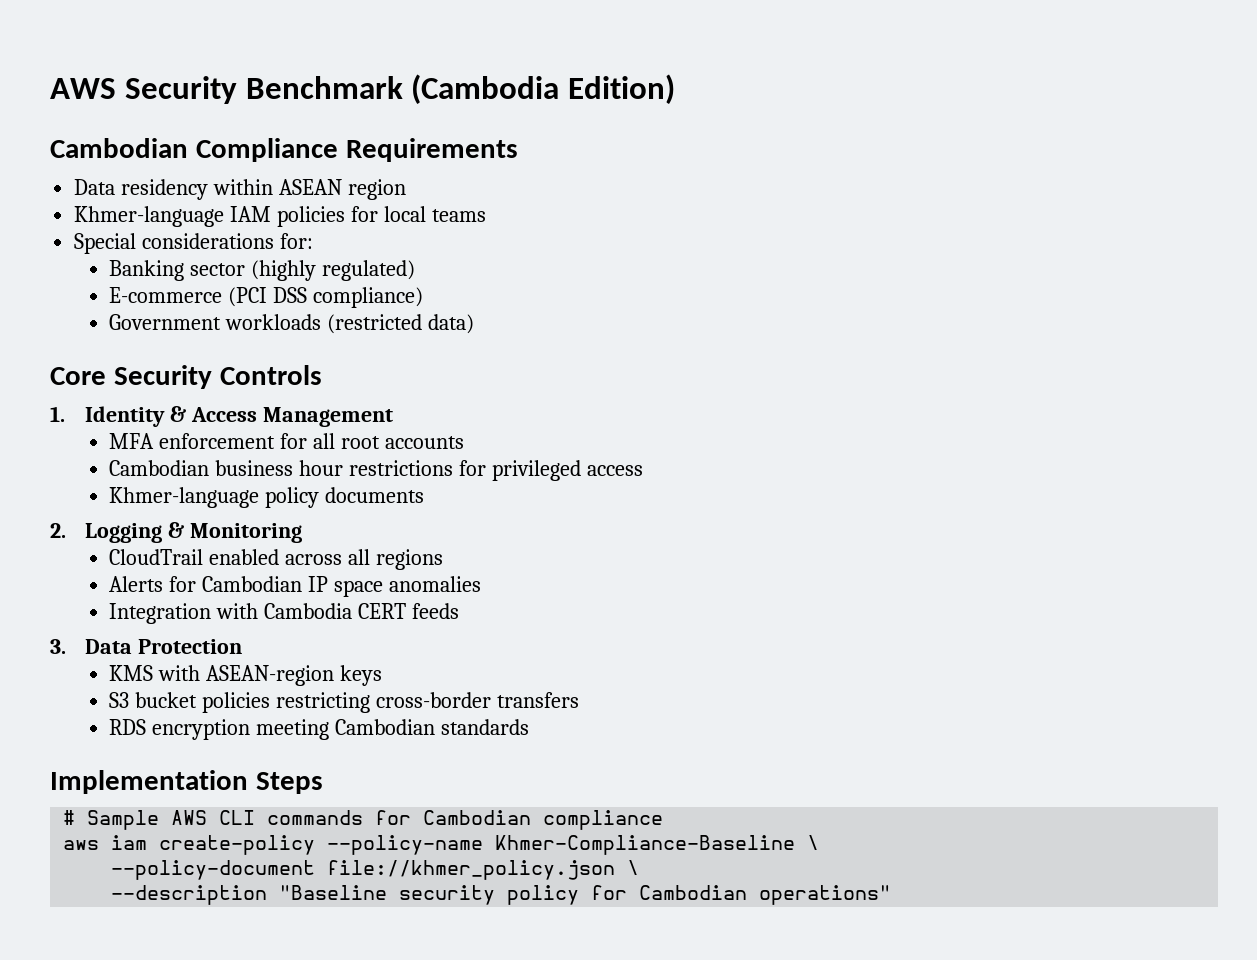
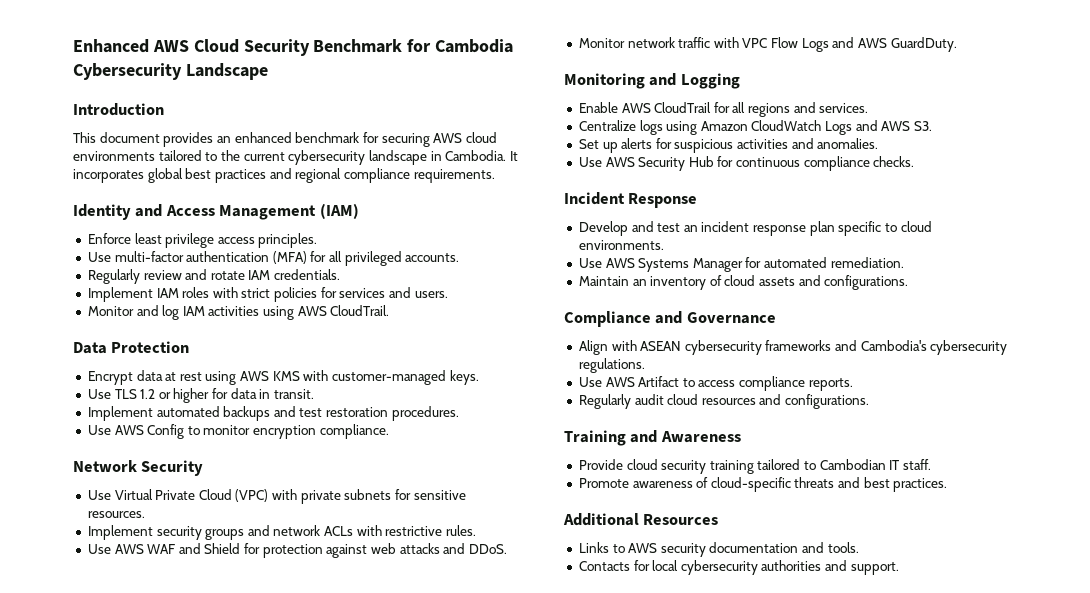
- AWS Security Benchmark (Cambodia Edition)
- Cambodian Compliance Requirements
- Data residency within ASEAN region
- Khmer-language IAM policies for local teams
- Special considerations for:
- Banking sector (highly regulated)
- E-commerce (PCI DSS compliance)
- Government workloads (restricted data)
- Core Security Controls
- 1. Identity & Access Management
- MFA enforcement for all root accounts
- Cambodian business hour restrictions for privileged access
- Khmer-language policy documents
- 2. Logging & Monitoring
- CloudTrail enabled across all regions
- Alerts for Cambodian IP space anomalies
- Integration with Cambodia CERT feeds
- 3. Data Protection
- KMS with ASEAN-region keys
- S3 bucket policies restricting cross-border transfers
- RDS encryption meeting Cambodian standards
- Implementation Steps
- # Sample AWS CLI commands for Cambodian compliance
- aws iam create-policy --policy-name Khmer-Compliance-Baseline \
- --policy-document file://khmer_policy.json \
- --description "Baseline security policy for Cambodian operations"
+ Enhanced AWS Cloud Security Benchmark for Cambodia Cybersecurity Landscape
+ Introduction
+ This document provides an enhanced benchmark for securing AWS cloud environments tailored to the current cybersecurity landscape in Cambodia. It incorporates global best practices and regional compliance requirements.
+ Identity and Access Management (IAM)
+ Enforce least privilege access principles.
+ Use multi-factor authentication (MFA) for all privileged accounts.
+ Regularly review and rotate IAM credentials.
+ Implement IAM roles with strict policies for services and users.
+ Monitor and log IAM activities using AWS CloudTrail.
+ Data Protection
+ Encrypt data at rest using AWS KMS with customer-managed keys.
+ Use TLS 1.2 or higher for data in transit.
+ Implement automated backups and test restoration procedures.
+ Use AWS Config to monitor encryption compliance.
+ Network Security
+ Use Virtual Private Cloud (VPC) with private subnets for sensitive resources.
+ Implement security groups and network ACLs with restrictive rules.
+ Use AWS WAF and Shield for protection against web attacks and DDoS.
+ Monitor network traffic with VPC Flow Logs and AWS GuardDuty.
+ Monitoring and Logging
+ Enable AWS CloudTrail for all regions and services.
+ Centralize logs using Amazon CloudWatch Logs and AWS S3.
+ Set up alerts for suspicious activities and anomalies.
+ Use AWS Security Hub for continuous compliance checks.
+ Incident Response
+ Develop and test an incident response plan specific to cloud environments.
+ Use AWS Systems Manager for automated remediation.
+ Maintain an inventory of cloud assets and configurations.
+ Compliance and Governance
+ Align with ASEAN cybersecurity frameworks and Cambodia's cybersecurity regulations.
+ Use AWS Artifact to access compliance reports.
+ Regularly audit cloud resources and configurations.
+ Training and Awareness
+ Provide cloud security training tailored to Cambodian IT staff.
+ Promote awareness of cloud-specific threats and best practices.
+ Additional Resources
+ Links to AWS security documentation and tools.
+ Contacts for local cybersecurity authorities and support.

